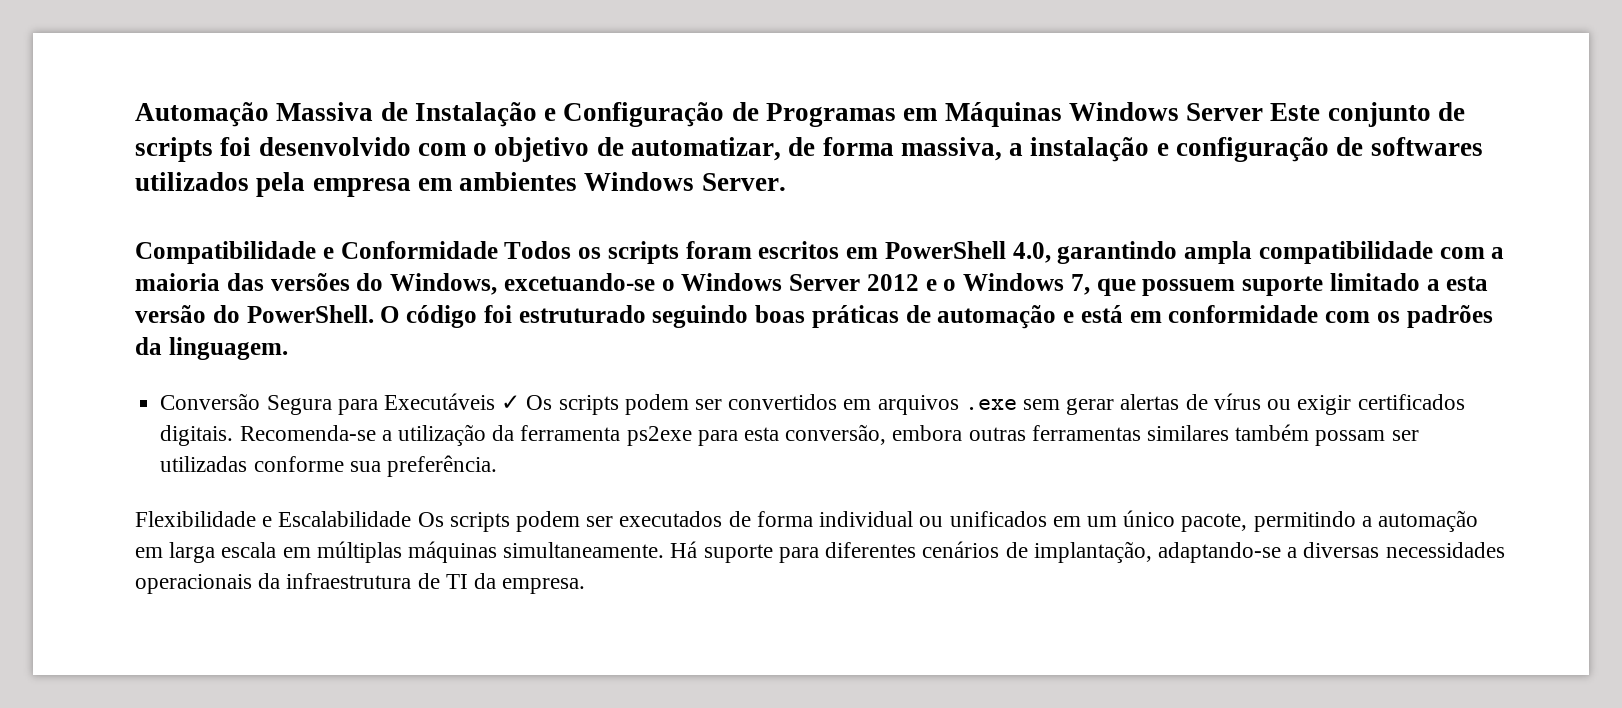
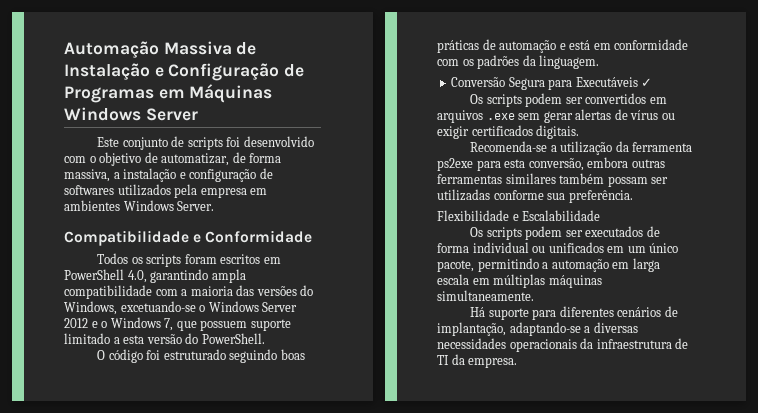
- Automação Massiva de Instalação e Configuração de Programas em Máquinas Windows Server Este conjunto de scripts foi desenvolvido com o objetivo de automatizar, de forma massiva, a instalação e configuração de softwares utilizados pela empresa em ambientes Windows Server.
+ Automação Massiva de Instalação e Configuração de Programas em Máquinas Windows Server
+ Este conjunto de scripts foi desenvolvido com o objetivo de automatizar, de forma massiva, a instalação e configuração de softwares utilizados pela empresa em ambientes Windows Server.
- Compatibilidade e Conformidade Todos os scripts foram escritos em PowerShell 4.0, garantindo ampla compatibilidade com a maioria das versões do Windows, excetuando-se o Windows Server 2012 e o Windows 7, que possuem suporte limitado a esta versão do PowerShell. O código foi estruturado seguindo boas práticas de automação e está em conformidade com os padrões da linguagem.
+ Compatibilidade e Conformidade
+ Todos os scripts foram escritos em PowerShell 4.0, garantindo ampla compatibilidade com a maioria das versões do Windows, excetuando-se o Windows Server 2012 e o Windows 7, que possuem suporte limitado a esta versão do PowerShell.
+ O código foi estruturado seguindo boas práticas de automação e está em conformidade com os padrões da linguagem.
- Conversão Segura para Executáveis ✓ Os scripts podem ser convertidos em arquivos .exe sem gerar alertas de vírus ou exigir certificados digitais. Recomenda-se a utilização da ferramenta ps2exe para esta conversão, embora outras ferramentas similares também possam ser utilizadas conforme sua preferência.
+ Conversão Segura para Executáveis ✓
+ Os scripts podem ser convertidos em arquivos .exe sem gerar alertas de vírus ou exigir certificados digitais.
+ Recomenda-se a utilização da ferramenta ps2exe para esta conversão, embora outras ferramentas similares também possam ser utilizadas conforme sua preferência.
- Flexibilidade e Escalabilidade Os scripts podem ser executados de forma individual ou unificados em um único pacote, permitindo a automação em larga escala em múltiplas máquinas simultaneamente. Há suporte para diferentes cenários de implantação, adaptando-se a diversas necessidades operacionais da infraestrutura de TI da empresa.
+ Flexibilidade e Escalabilidade
+ Os scripts podem ser executados de forma individual ou unificados em um único pacote, permitindo a automação em larga escala em múltiplas máquinas simultaneamente.
+ Há suporte para diferentes cenários de implantação, adaptando-se a diversas necessidades operacionais da infraestrutura de TI da empresa.

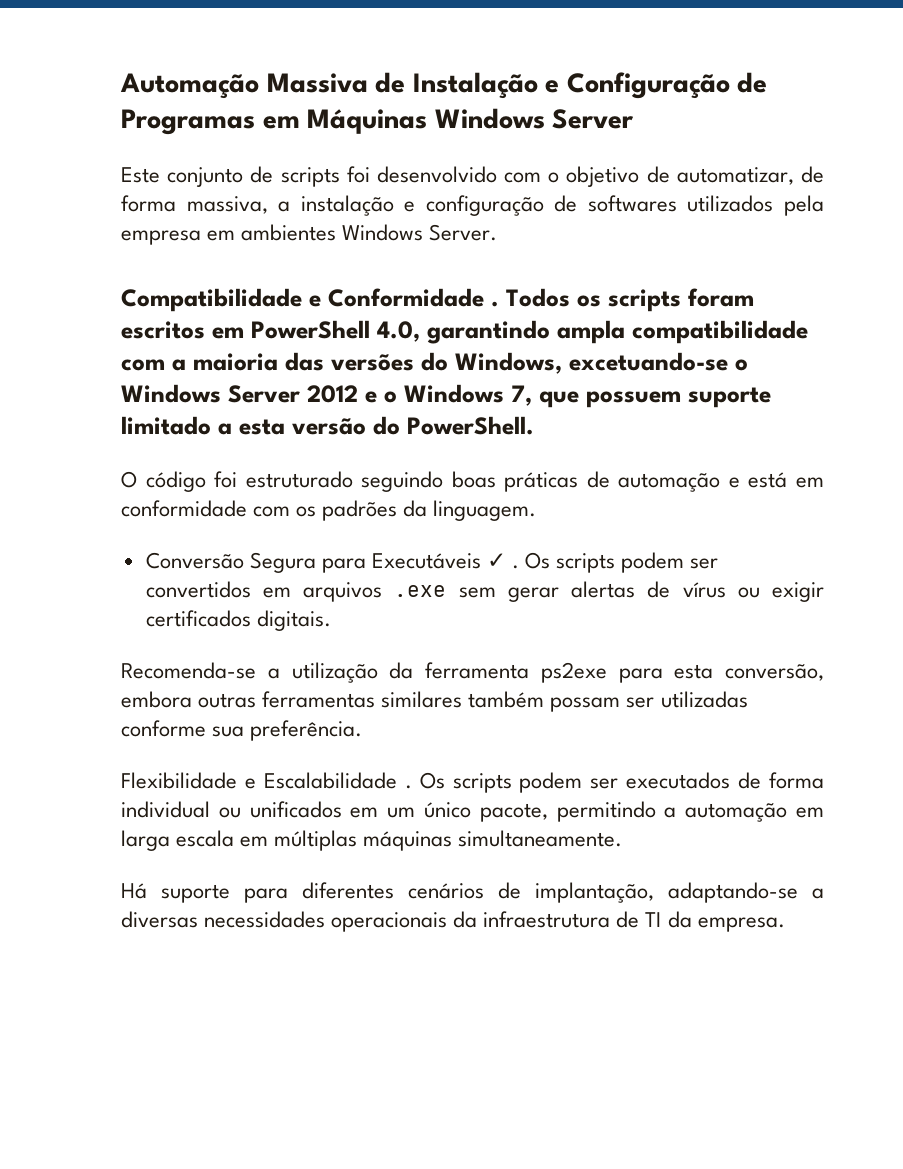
- Compatibilidade e Conformidade
- Todos os scripts foram escritos em PowerShell 4.0, garantindo ampla compatibilidade com a maioria das versões do Windows, excetuando-se o Windows Server 2012 e o Windows 7, que possuem suporte limitado a esta versão do PowerShell.
+ Compatibilidade e Conformidade . Todos os scripts foram escritos em PowerShell 4.0, garantindo ampla compatibilidade com a maioria das versões do Windows, excetuando-se o Windows Server 2012 e o Windows 7, que possuem suporte limitado a esta versão do PowerShell.
- Conversão Segura para Executáveis ✓
- Os scripts podem ser convertidos em arquivos .exe sem gerar alertas de vírus ou exigir certificados digitais.
+ Conversão Segura para Executáveis ✓ . Os scripts podem ser convertidos em arquivos .exe sem gerar alertas de vírus ou exigir certificados digitais.
- Flexibilidade e Escalabilidade
- Os scripts podem ser executados de forma individual ou unificados em um único pacote, permitindo a automação em larga escala em múltiplas máquinas simultaneamente.
+ Flexibilidade e Escalabilidade . Os scripts podem ser executados de forma individual ou unificados em um único pacote, permitindo a automação em larga escala em múltiplas máquinas simultaneamente.

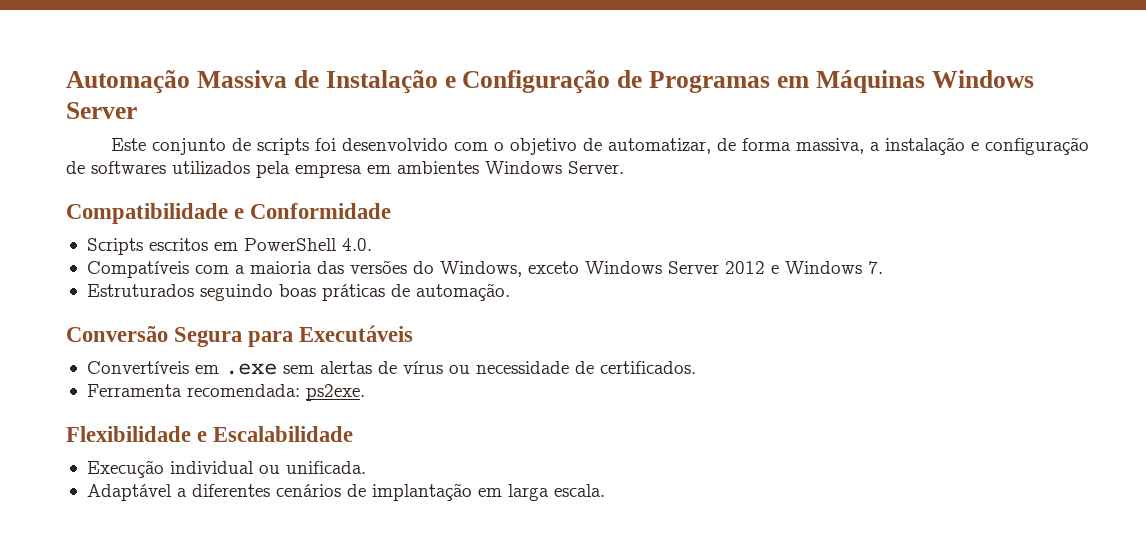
- Compatibilidade e Conformidade . Todos os scripts foram escritos em PowerShell 4.0, garantindo ampla compatibilidade com a maioria das versões do Windows, excetuando-se o Windows Server 2012 e o Windows 7, que possuem suporte limitado a esta versão do PowerShell.
- O código foi estruturado seguindo boas práticas de automação e está em conformidade com os padrões da linguagem.
- Conversão Segura para Executáveis ✓ . Os scripts podem ser convertidos em arquivos .exe sem gerar alertas de vírus ou exigir certificados digitais.
- Recomenda-se a utilização da ferramenta ps2exe para esta conversão, embora outras ferramentas similares também possam ser utilizadas conforme sua preferência.
- Flexibilidade e Escalabilidade . Os scripts podem ser executados de forma individual ou unificados em um único pacote, permitindo a automação em larga escala em múltiplas máquinas simultaneamente.
- Há suporte para diferentes cenários de implantação, adaptando-se a diversas necessidades operacionais da infraestrutura de TI da empresa.
+ Compatibilidade e Conformidade
+ Scripts escritos em PowerShell 4.0.
+ Compatíveis com a maioria das versões do Windows, exceto Windows Server 2012 e Windows 7.
+ Estruturados seguindo boas práticas de automação.
+ Conversão Segura para Executáveis
+ Convertíveis em .exe sem alertas de vírus ou necessidade de certificados.
+ Ferramenta recomendada: ps2exe.
+ Flexibilidade e Escalabilidade
+ Execução individual ou unificada.
+ Adaptável a diferentes cenários de implantação em larga escala.

